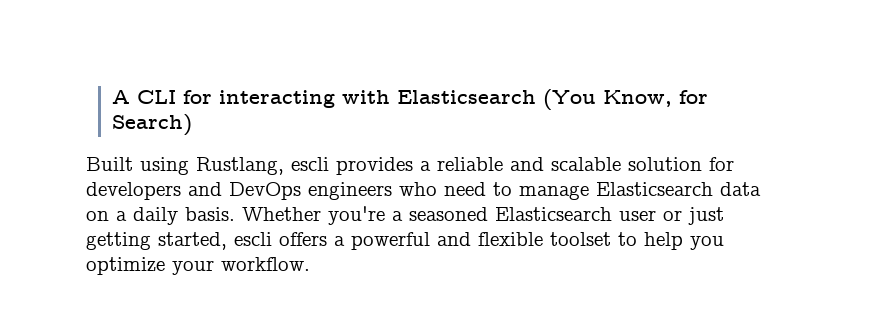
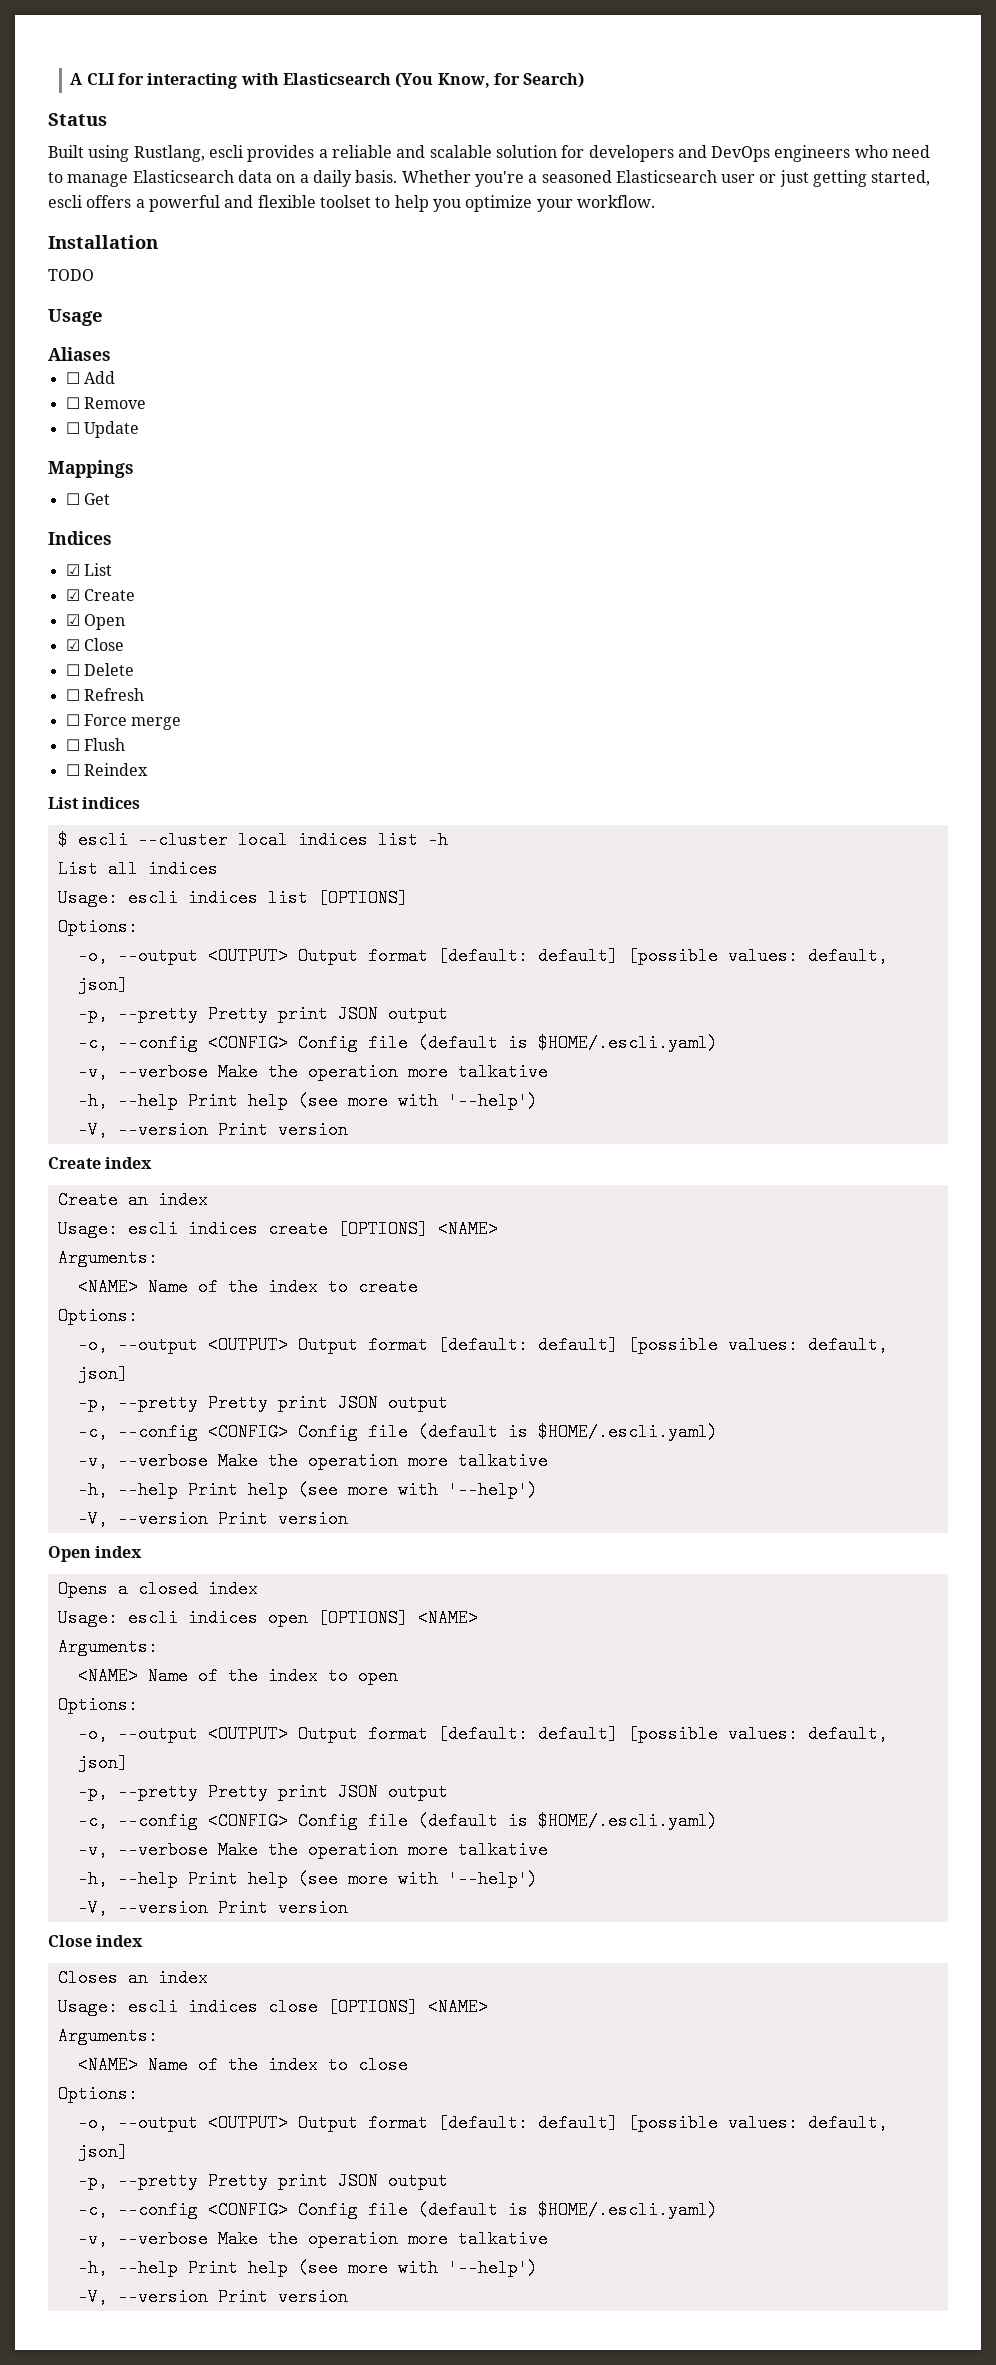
+ Status
+ Installation
+ TODO
+ Usage
+ Aliases
+ ☐ Add
+ ☐ Remove
+ ☐ Update
+ Mappings
+ ☐ Get
+ Indices
+ ☑ List
+ ☑ Create
+ ☑ Open
+ ☑ Close
+ ☐ Delete
+ ☐ Refresh
+ ☐ Force merge
+ ☐ Flush
+ ☐ Reindex
+ List indices
+ $ escli --cluster local indices list -h
+ List all indices
+ Usage: escli indices list [OPTIONS]
+ Options:
+ -o, --output <OUTPUT> Output format [default: default] [possible values: default, json]
+ -p, --pretty Pretty print JSON output
+ -c, --config <CONFIG> Config file (default is $HOME/.escli.yaml)
+ -v, --verbose Make the operation more talkative
+ -h, --help Print help (see more with '--help')
+ -V, --version Print version
+ Create index
+ Create an index
+ Usage: escli indices create [OPTIONS] <NAME>
+ Arguments:
+ <NAME> Name of the index to create
+ Options:
+ -o, --output <OUTPUT> Output format [default: default] [possible values: default, json]
+ -p, --pretty Pretty print JSON output
+ -c, --config <CONFIG> Config file (default is $HOME/.escli.yaml)
+ -v, --verbose Make the operation more talkative
+ -h, --help Print help (see more with '--help')
+ -V, --version Print version
+ Open index
+ Opens a closed index
+ Usage: escli indices open [OPTIONS] <NAME>
+ Arguments:
+ <NAME> Name of the index to open
+ Options:
+ -o, --output <OUTPUT> Output format [default: default] [possible values: default, json]
+ -p, --pretty Pretty print JSON output
+ -c, --config <CONFIG> Config file (default is $HOME/.escli.yaml)
+ -v, --verbose Make the operation more talkative
+ -h, --help Print help (see more with '--help')
+ -V, --version Print version
+ Close index
+ Closes an index
+ Usage: escli indices close [OPTIONS] <NAME>
+ Arguments:
+ <NAME> Name of the index to close
+ Options:
+ -o, --output <OUTPUT> Output format [default: default] [possible values: default, json]
+ -p, --pretty Pretty print JSON output
+ -c, --config <CONFIG> Config file (default is $HOME/.escli.yaml)
+ -v, --verbose Make the operation more talkative
+ -h, --help Print help (see more with '--help')
+ -V, --version Print version

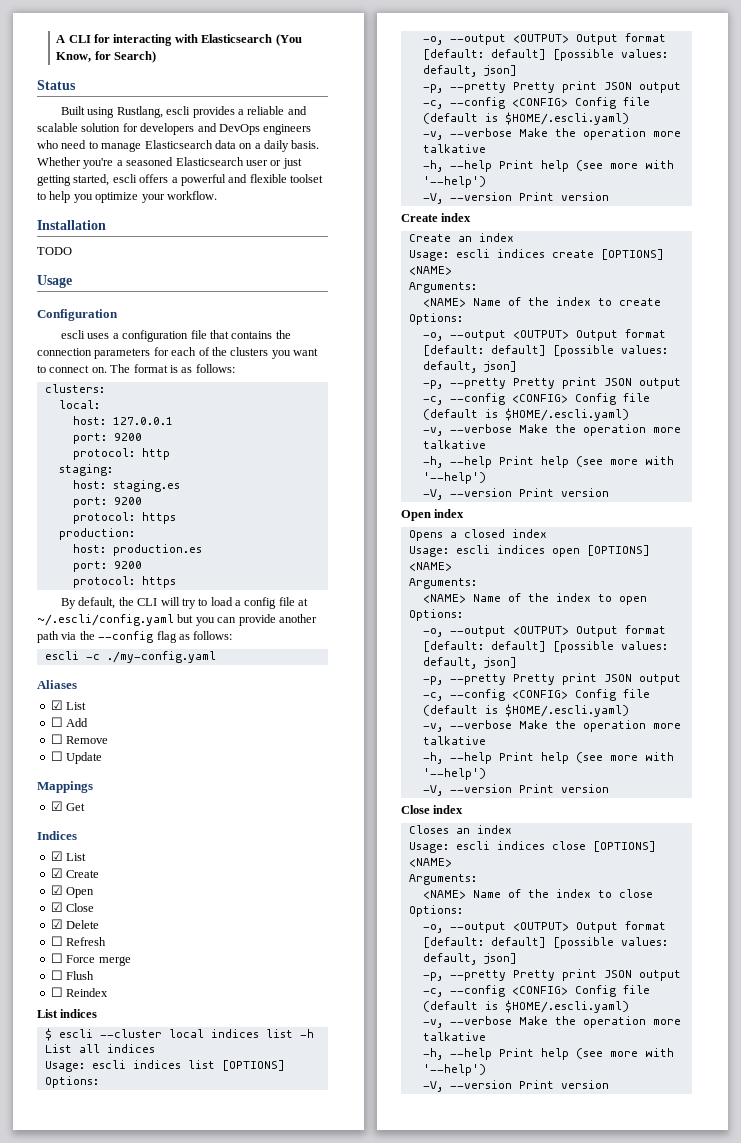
+ Configuration
+ escli uses a configuration file that contains the connection parameters for each of the clusters you want to connect on. The format is as follows:
+ clusters:
+ local:
+ host: 127.0.0.1
+ port: 9200
+ protocol: http
+ staging:
+ host: staging.es
+ port: 9200
+ protocol: https
+ production:
+ host: production.es
+ port: 9200
+ protocol: https
+ By default, the CLI will try to load a config file at ~/.escli/config.yaml but you can provide another path via the --config flag as follows:
+ escli -c ./my-config.yaml
  Aliases
+ ☑ List
- ☐ Get
+ ☑ Get
- ☐ Delete
+ ☑ Delete

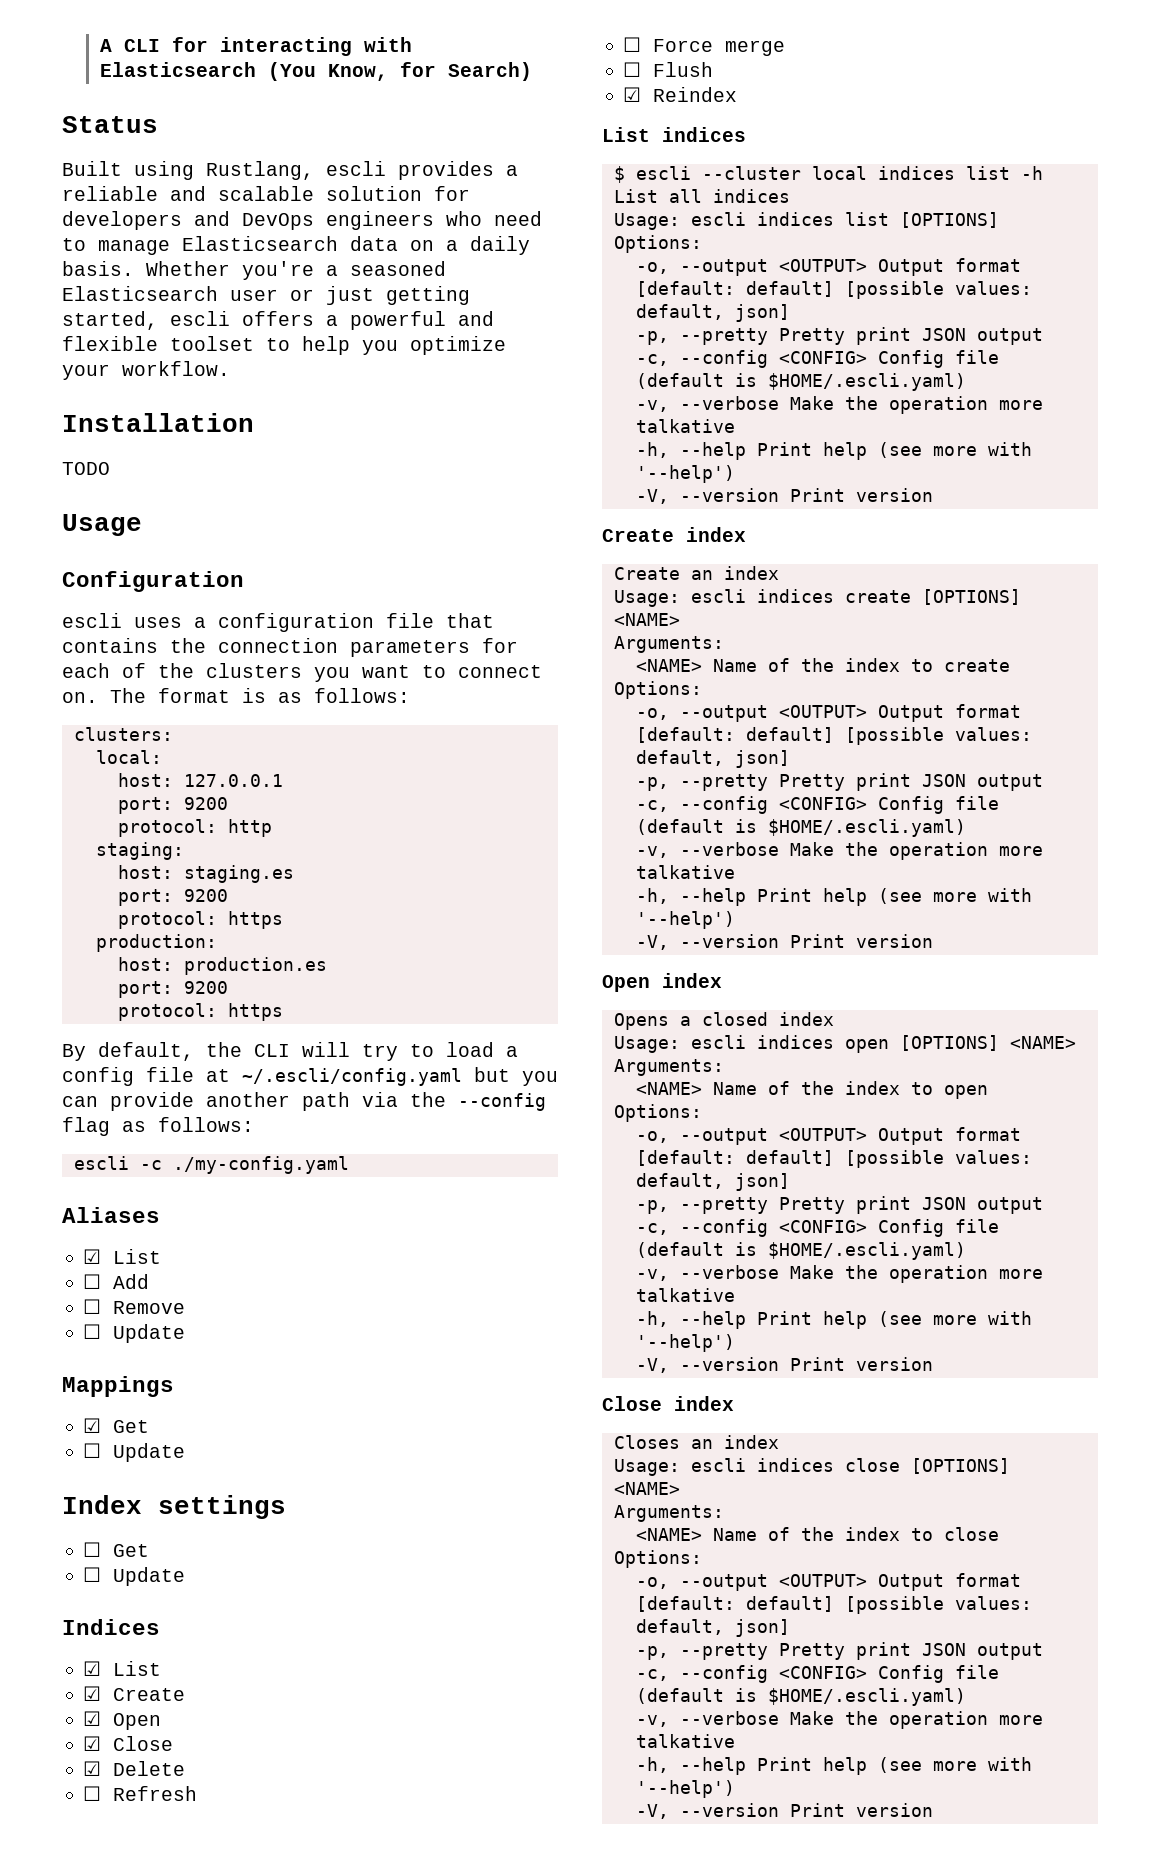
  ☑ Get
+ ☐ Update
+ Index settings
+ ☐ Get
+ ☐ Update
- ☐ Reindex
+ ☑ Reindex

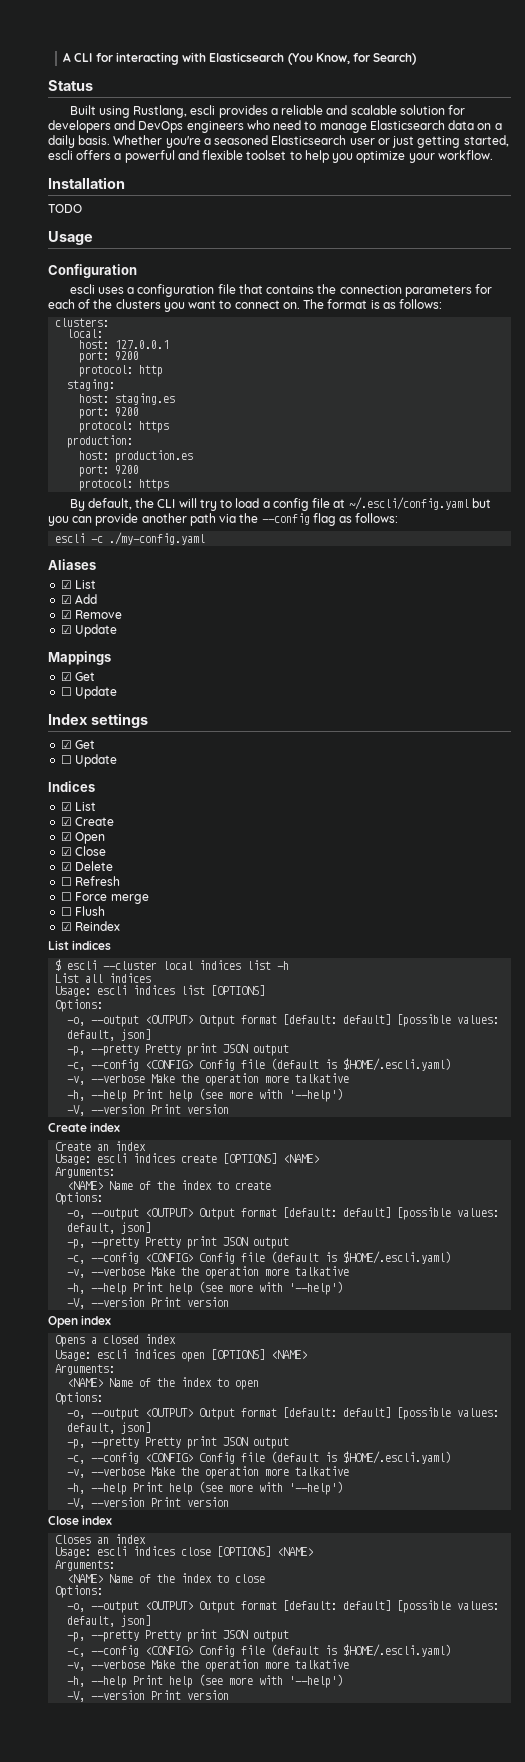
- ☐ Add
+ ☑ Add
- ☐ Remove
- ☐ Update
+ ☑ Remove
+ ☑ Update
  Index settings
- ☐ Get
+ ☑ Get

